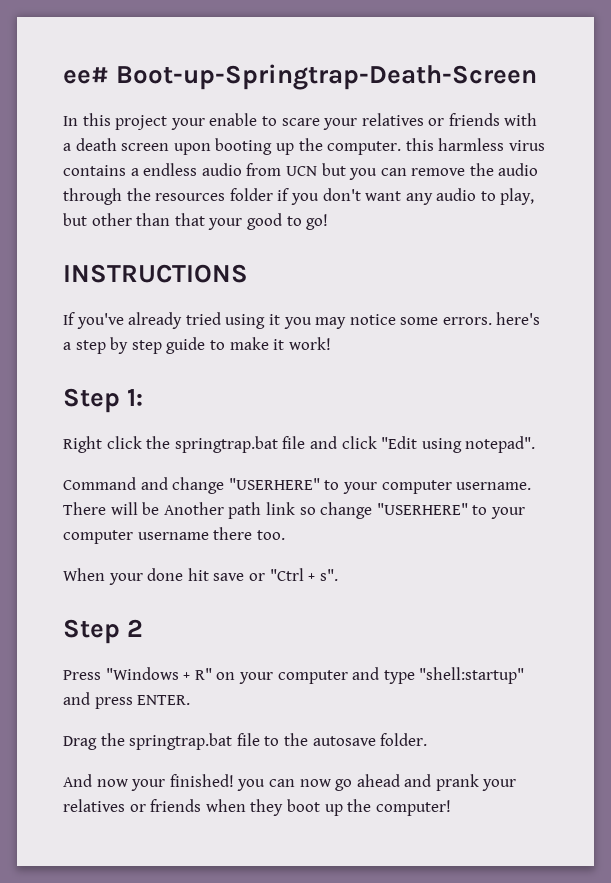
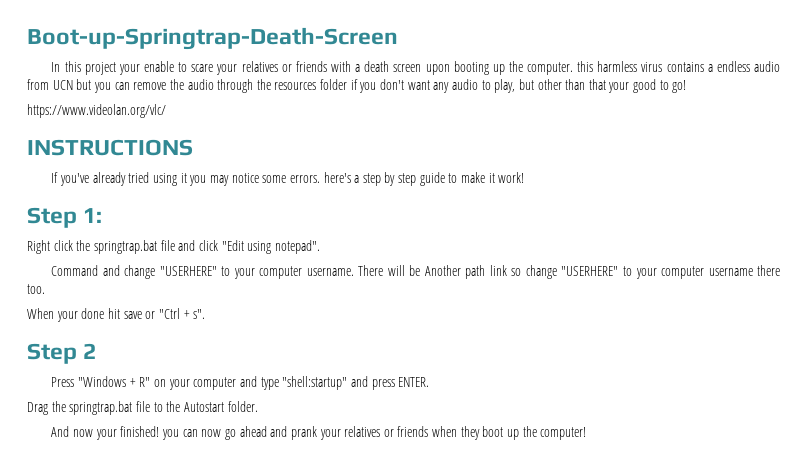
- ee# Boot-up-Springtrap-Death-Screen
+ Boot-up-Springtrap-Death-Screen
+ https://www.videolan.org/vlc/
- Drag the springtrap.bat file to the autosave folder.
+ Drag the springtrap.bat file to the Autostart folder.

